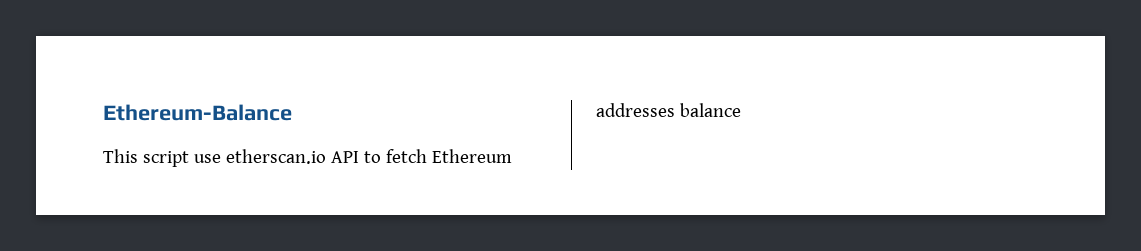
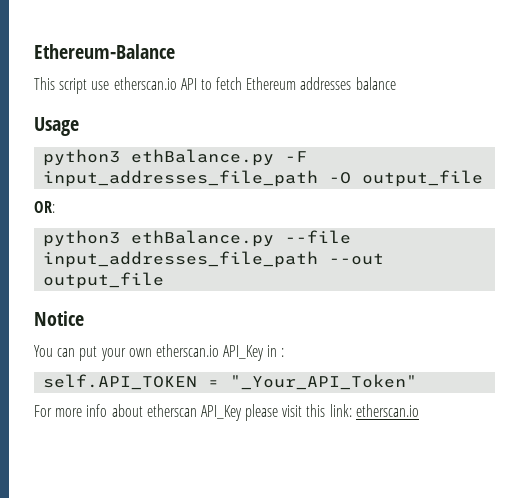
+ Usage
+ python3 ethBalance.py -F input_addresses_file_path -O output_file
+ OR:
+ python3 ethBalance.py --file input_addresses_file_path --out output_file
+ Notice
+ You can put your own etherscan.io API_Key in :
+ self.API_TOKEN = "_Your_API_Token"
+ For more info about etherscan API_Key please visit this link: etherscan.io

